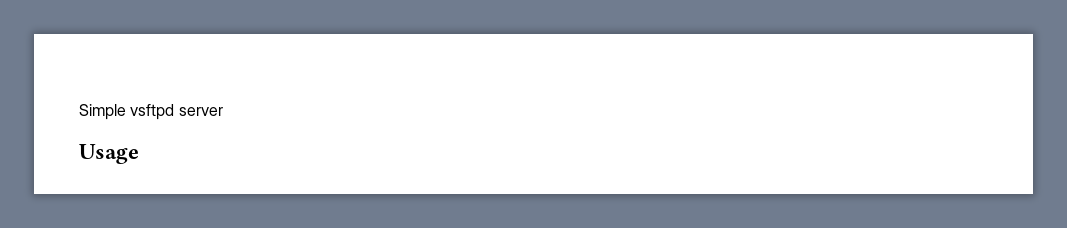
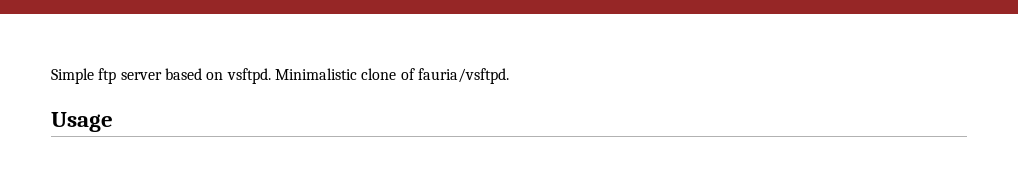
- Simple vsftpd server
+ Simple ftp server based on vsftpd. Minimalistic clone of fauria/vsftpd.

